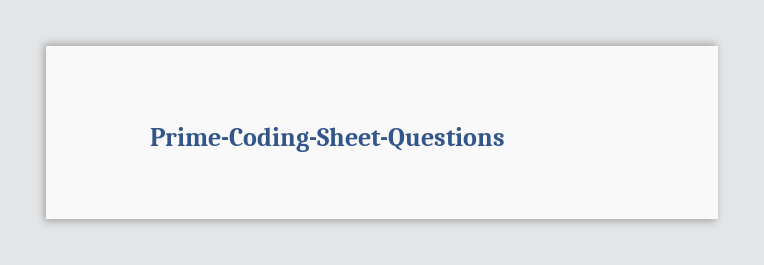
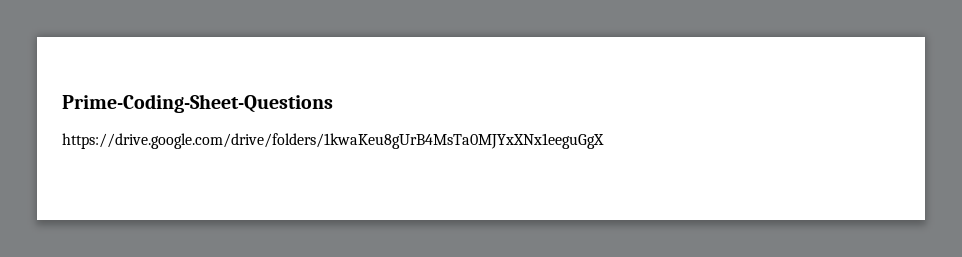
+ https://drive.google.com/drive/folders/1kwaKeu8gUrB4MsTa0MJYxXNx1eeguGgX

